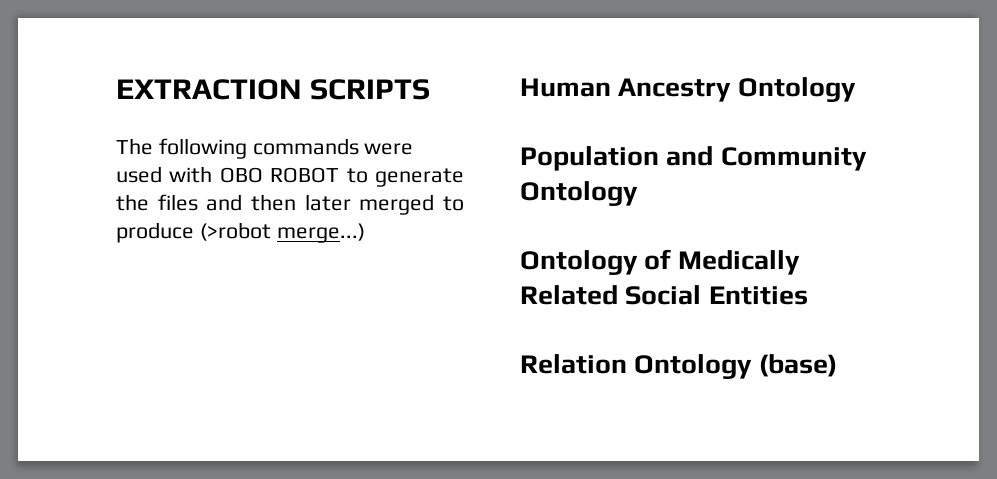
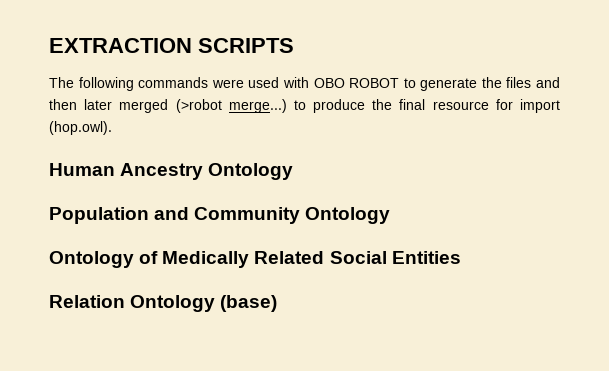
- The following commands were used with OBO ROBOT to generate the files and then later merged to produce (>robot merge...)
+ The following commands were used with OBO ROBOT to generate the files and then later merged (>robot merge...) to produce the final resource for import (hop.owl).

